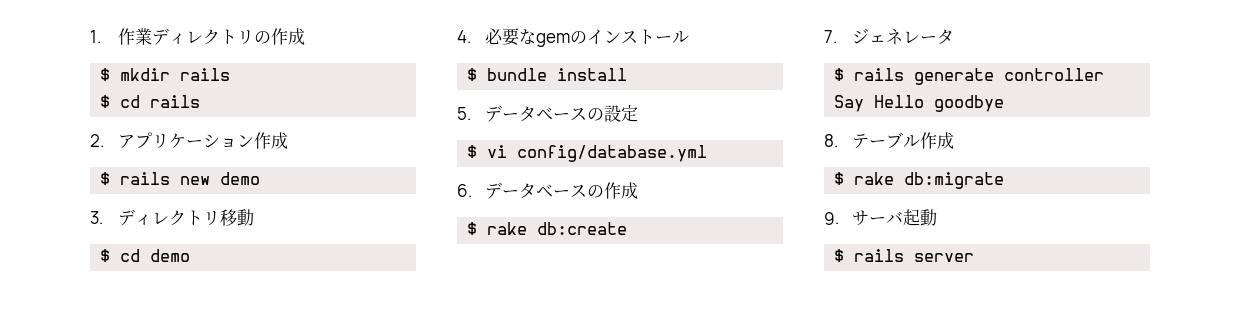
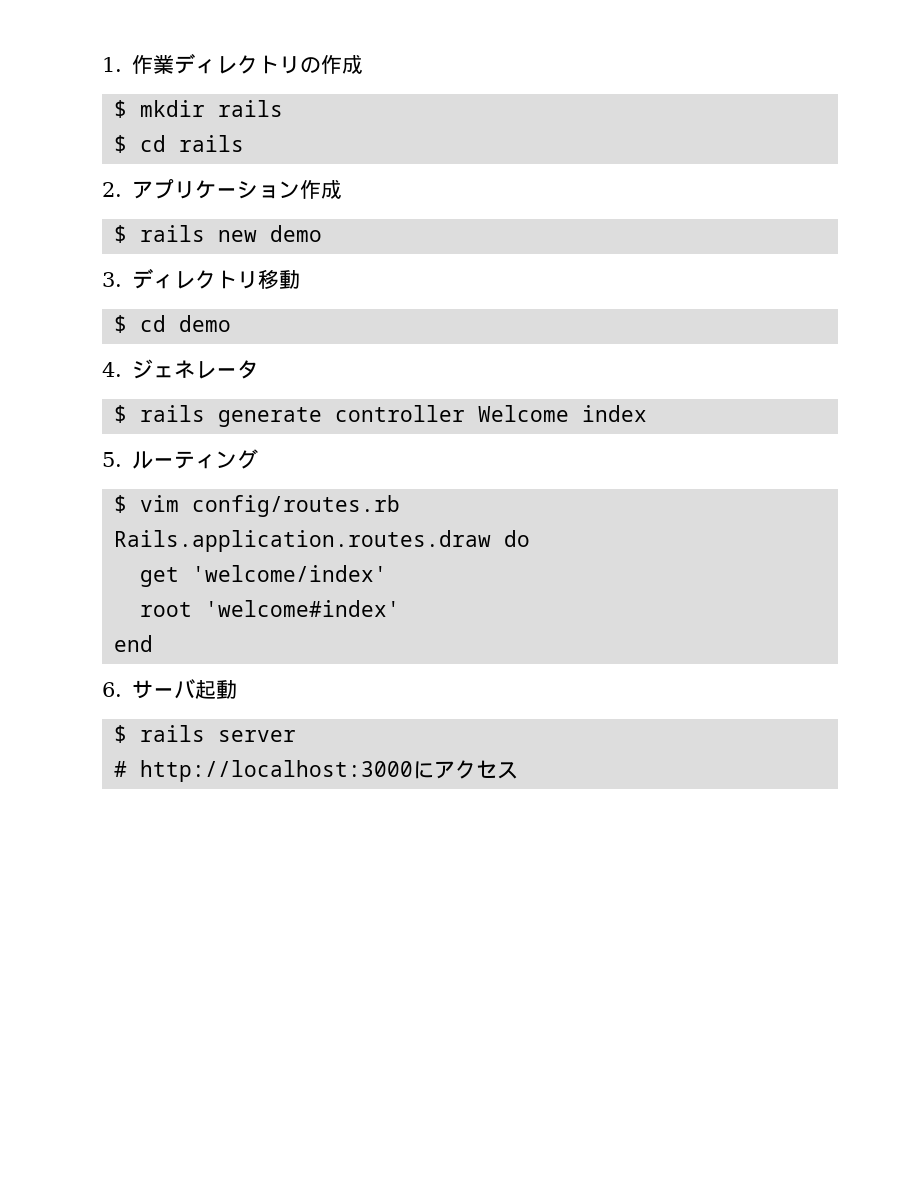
- 4.必要なgemのインストール
- $ bundle install
- 5.データベースの設定
- $ vi config/database.yml
- 6.データベースの作成
- $ rake db:create
- 7.ジェネレータ
+ 4.ジェネレータ
- $ rails generate controller Say Hello goodbye
- 8.テーブル作成
- $ rake db:migrate
- 9.サーバ起動
+ $ rails generate controller Welcome index
+ 5.ルーティング
+ $ vim config/routes.rb
+ Rails.application.routes.draw do
+ get 'welcome/index'
+ root 'welcome#index'
+ end
+ 6.サーバ起動
+ # http://localhost:3000にアクセス

